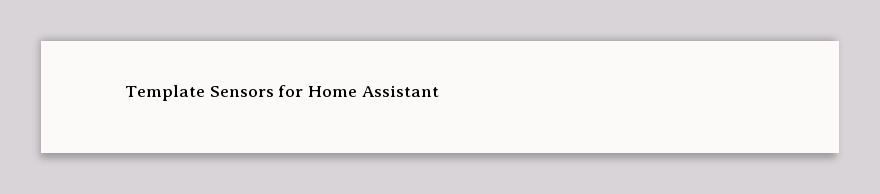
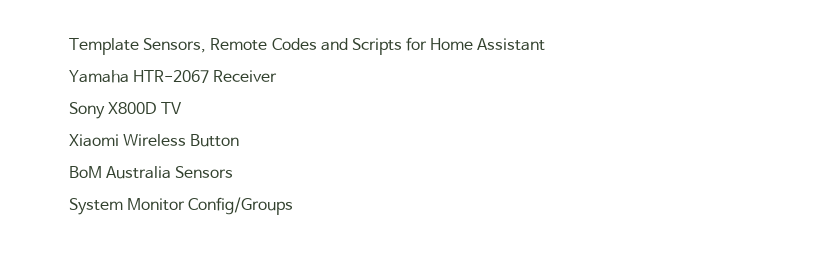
- Template Sensors for Home Assistant
+ Template Sensors, Remote Codes and Scripts for Home Assistant
+ Yamaha HTR-2067 Receiver
+ Sony X800D TV
+ Xiaomi Wireless Button
+ BoM Australia Sensors
+ System Monitor Config/Groups

